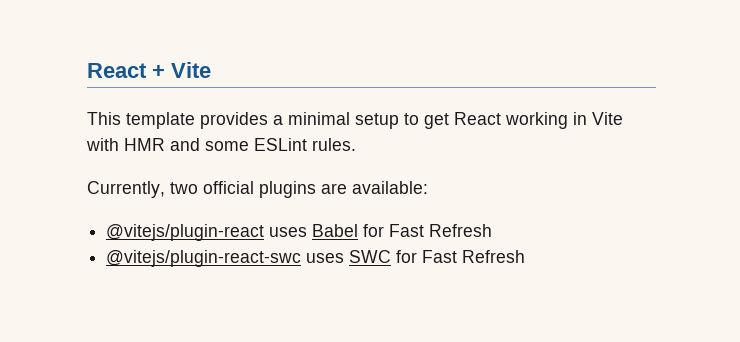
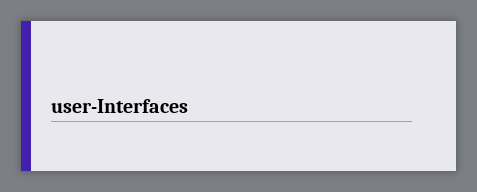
- React + Vite
- This template provides a minimal setup to get React working in Vite with HMR and some ESLint rules.
- Currently, two official plugins are available:
- @vitejs/plugin-react uses Babel for Fast Refresh
- @vitejs/plugin-react-swc uses SWC for Fast Refresh
+ user-Interfaces

